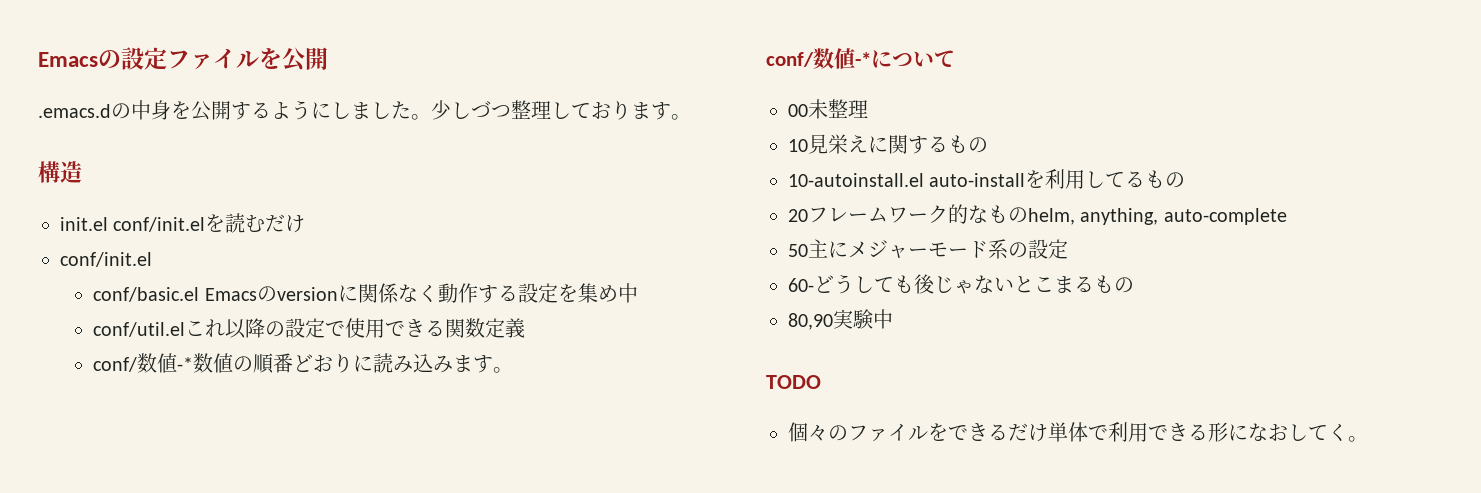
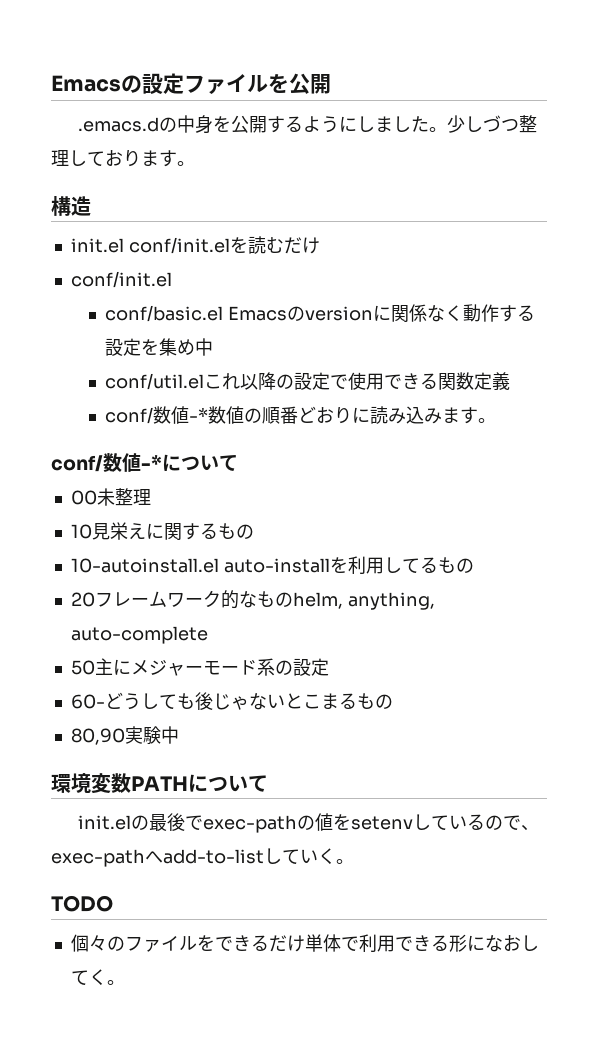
+ 環境変数PATHについて
+ init.elの最後でexec-pathの値をsetenvしているので、exec-pathへadd-to-listしていく。

